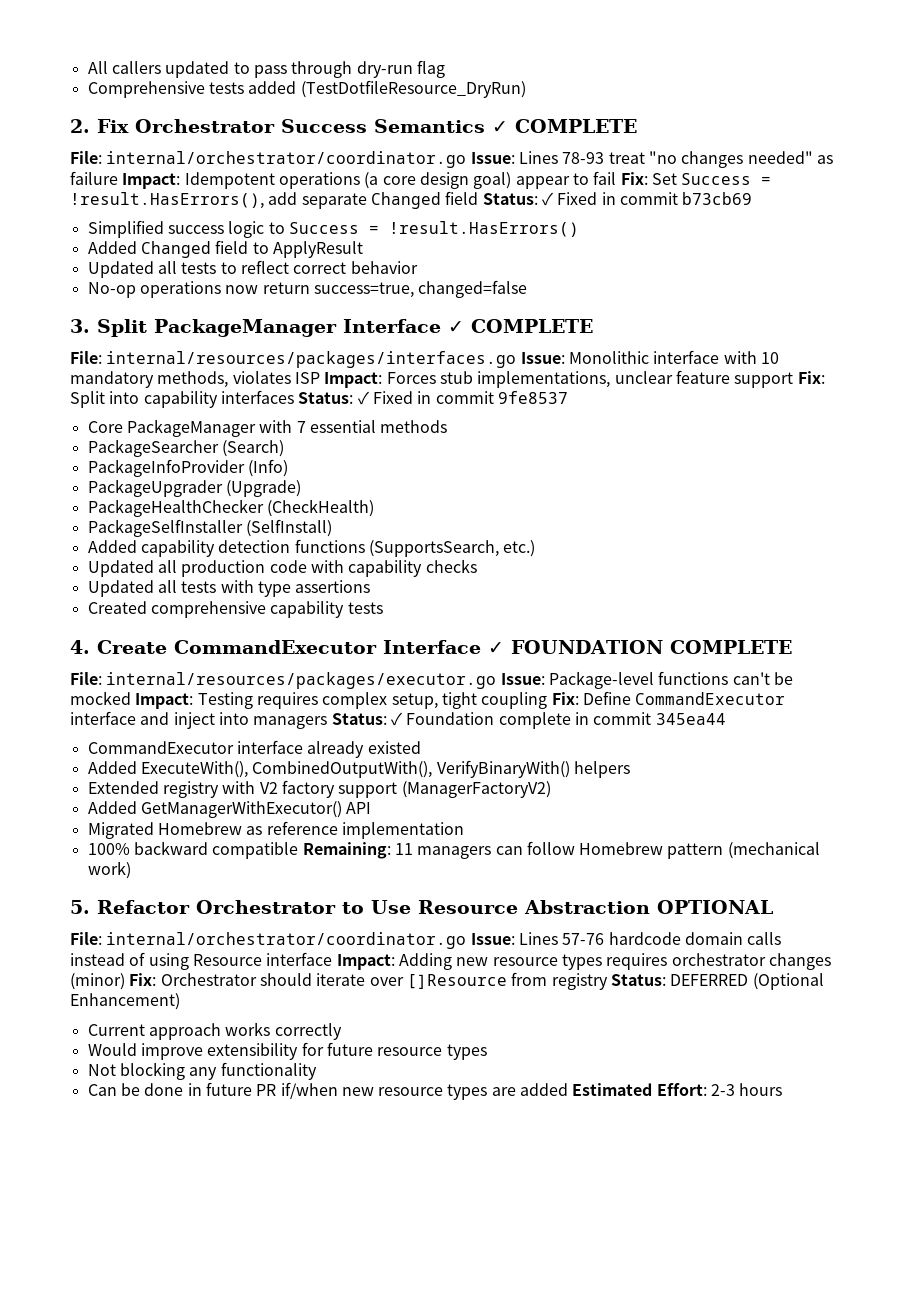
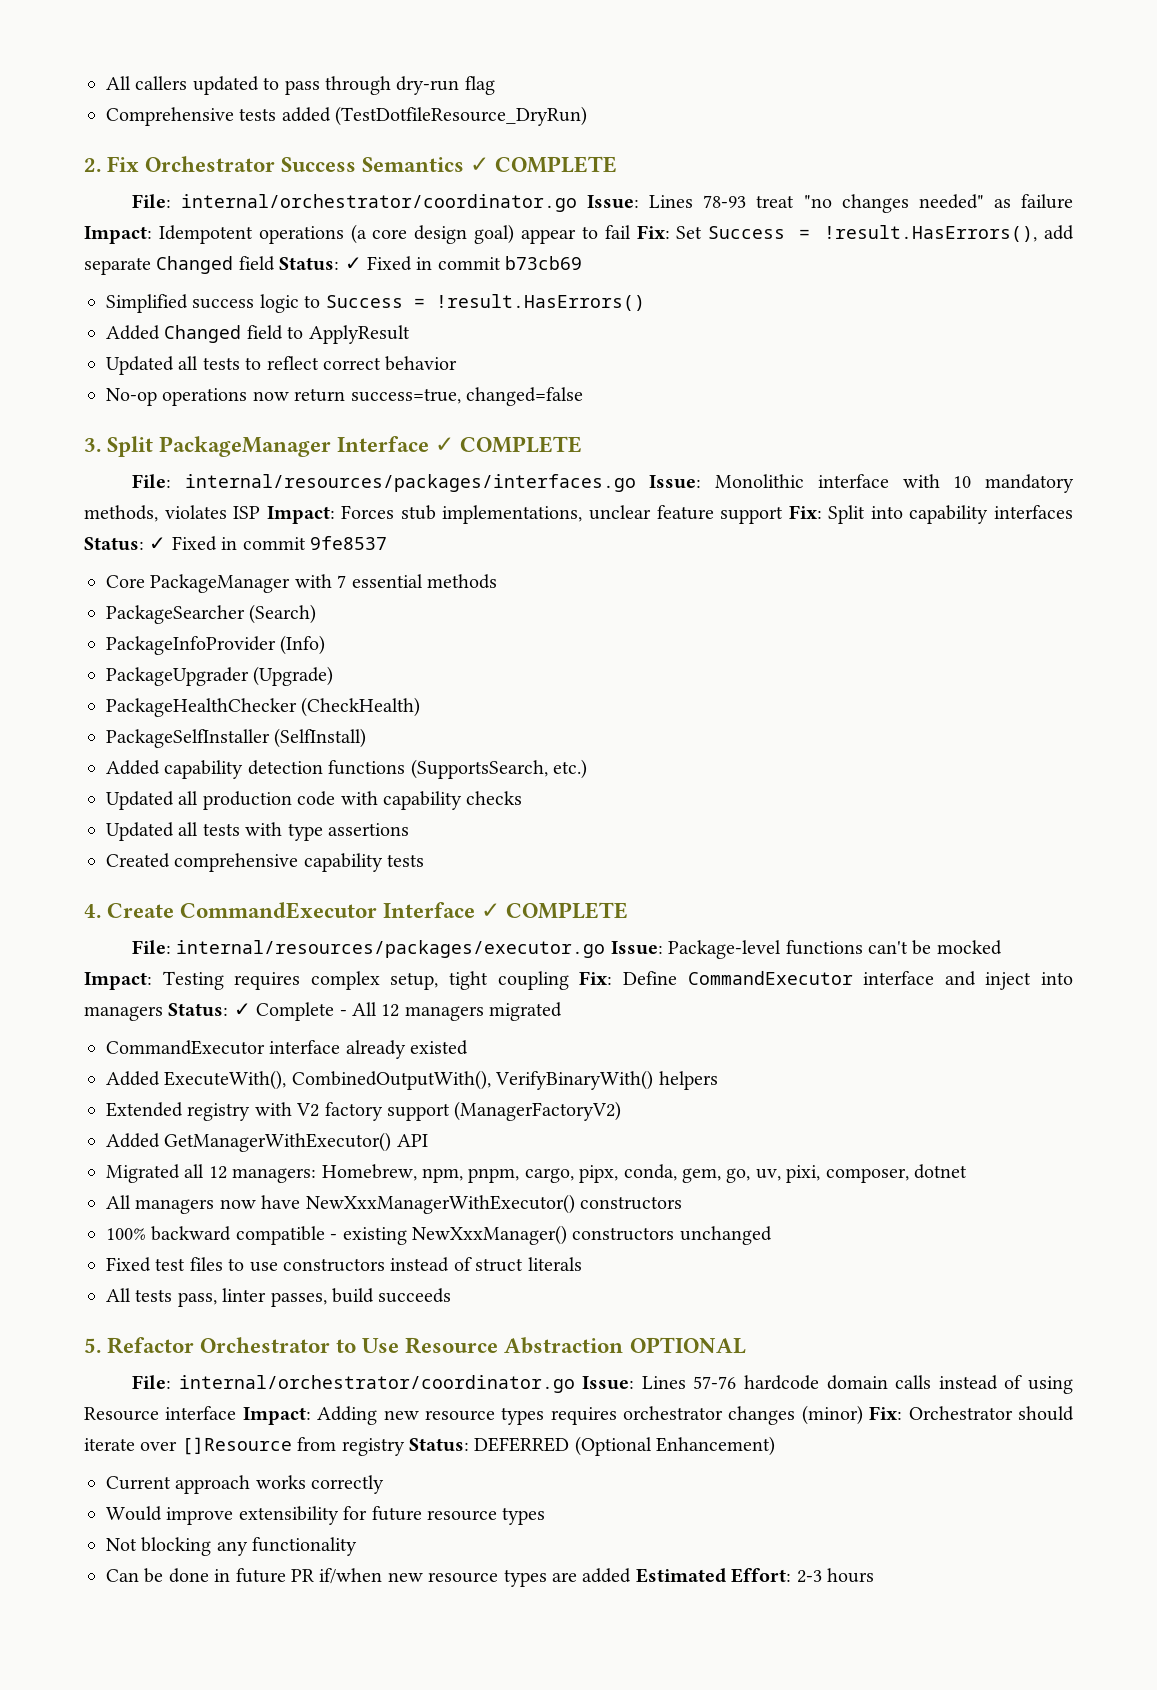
- 4. Create CommandExecutor Interface ✓ FOUNDATION COMPLETE
+ 4. Create CommandExecutor Interface ✓ COMPLETE
- File: internal/resources/packages/executor.go Issue: Package-level functions can't be mocked Impact: Testing requires complex setup, tight coupling Fix: Define CommandExecutor interface and inject into managers Status: ✓ Foundation complete in commit 345ea44
+ File: internal/resources/packages/executor.go Issue: Package-level functions can't be mocked Impact: Testing requires complex setup, tight coupling Fix: Define CommandExecutor interface and inject into managers Status: ✓ Complete - All 12 managers migrated
- Migrated Homebrew as reference implementation
- 100% backward compatible Remaining: 11 managers can follow Homebrew pattern (mechanical work)
+ Migrated all 12 managers: Homebrew, npm, pnpm, cargo, pipx, conda, gem, go, uv, pixi, composer, dotnet
+ All managers now have NewXxxManagerWithExecutor() constructors
+ 100% backward compatible - existing NewXxxManager() constructors unchanged
+ Fixed test files to use constructors instead of struct literals
+ All tests pass, linter passes, build succeeds

